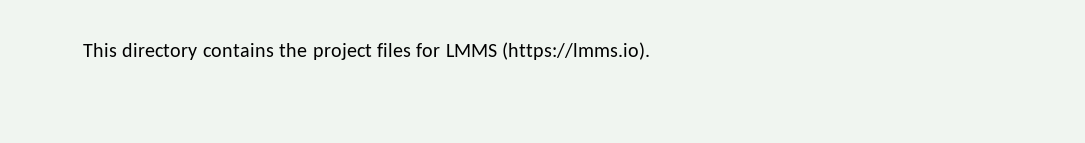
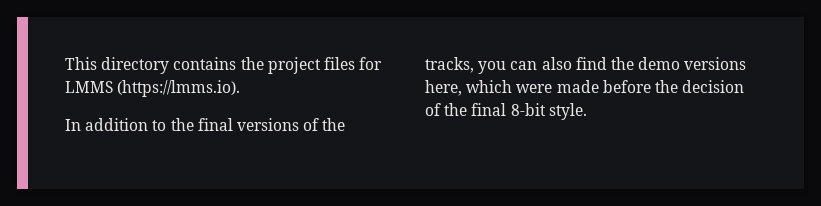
+ In addition to the final versions of the tracks, you can also find the demo versions here, which were made before the decision of the final 8-bit style.

